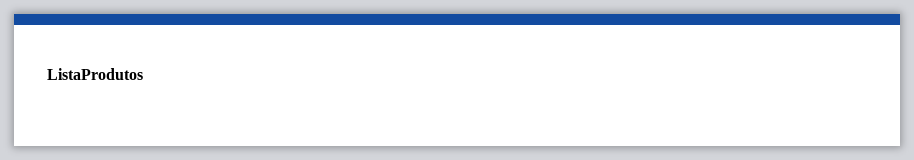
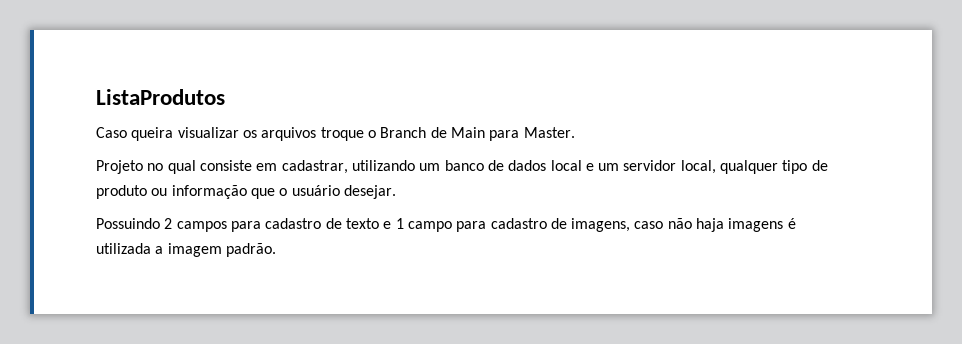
+ Caso queira visualizar os arquivos troque o Branch de Main para Master.
+ Projeto no qual consiste em cadastrar, utilizando um banco de dados local e um servidor local, qualquer tipo de produto ou informação que o usuário desejar.
+ Possuindo 2 campos para cadastro de texto e 1 campo para cadastro de imagens, caso não haja imagens é utilizada a imagem padrão.

